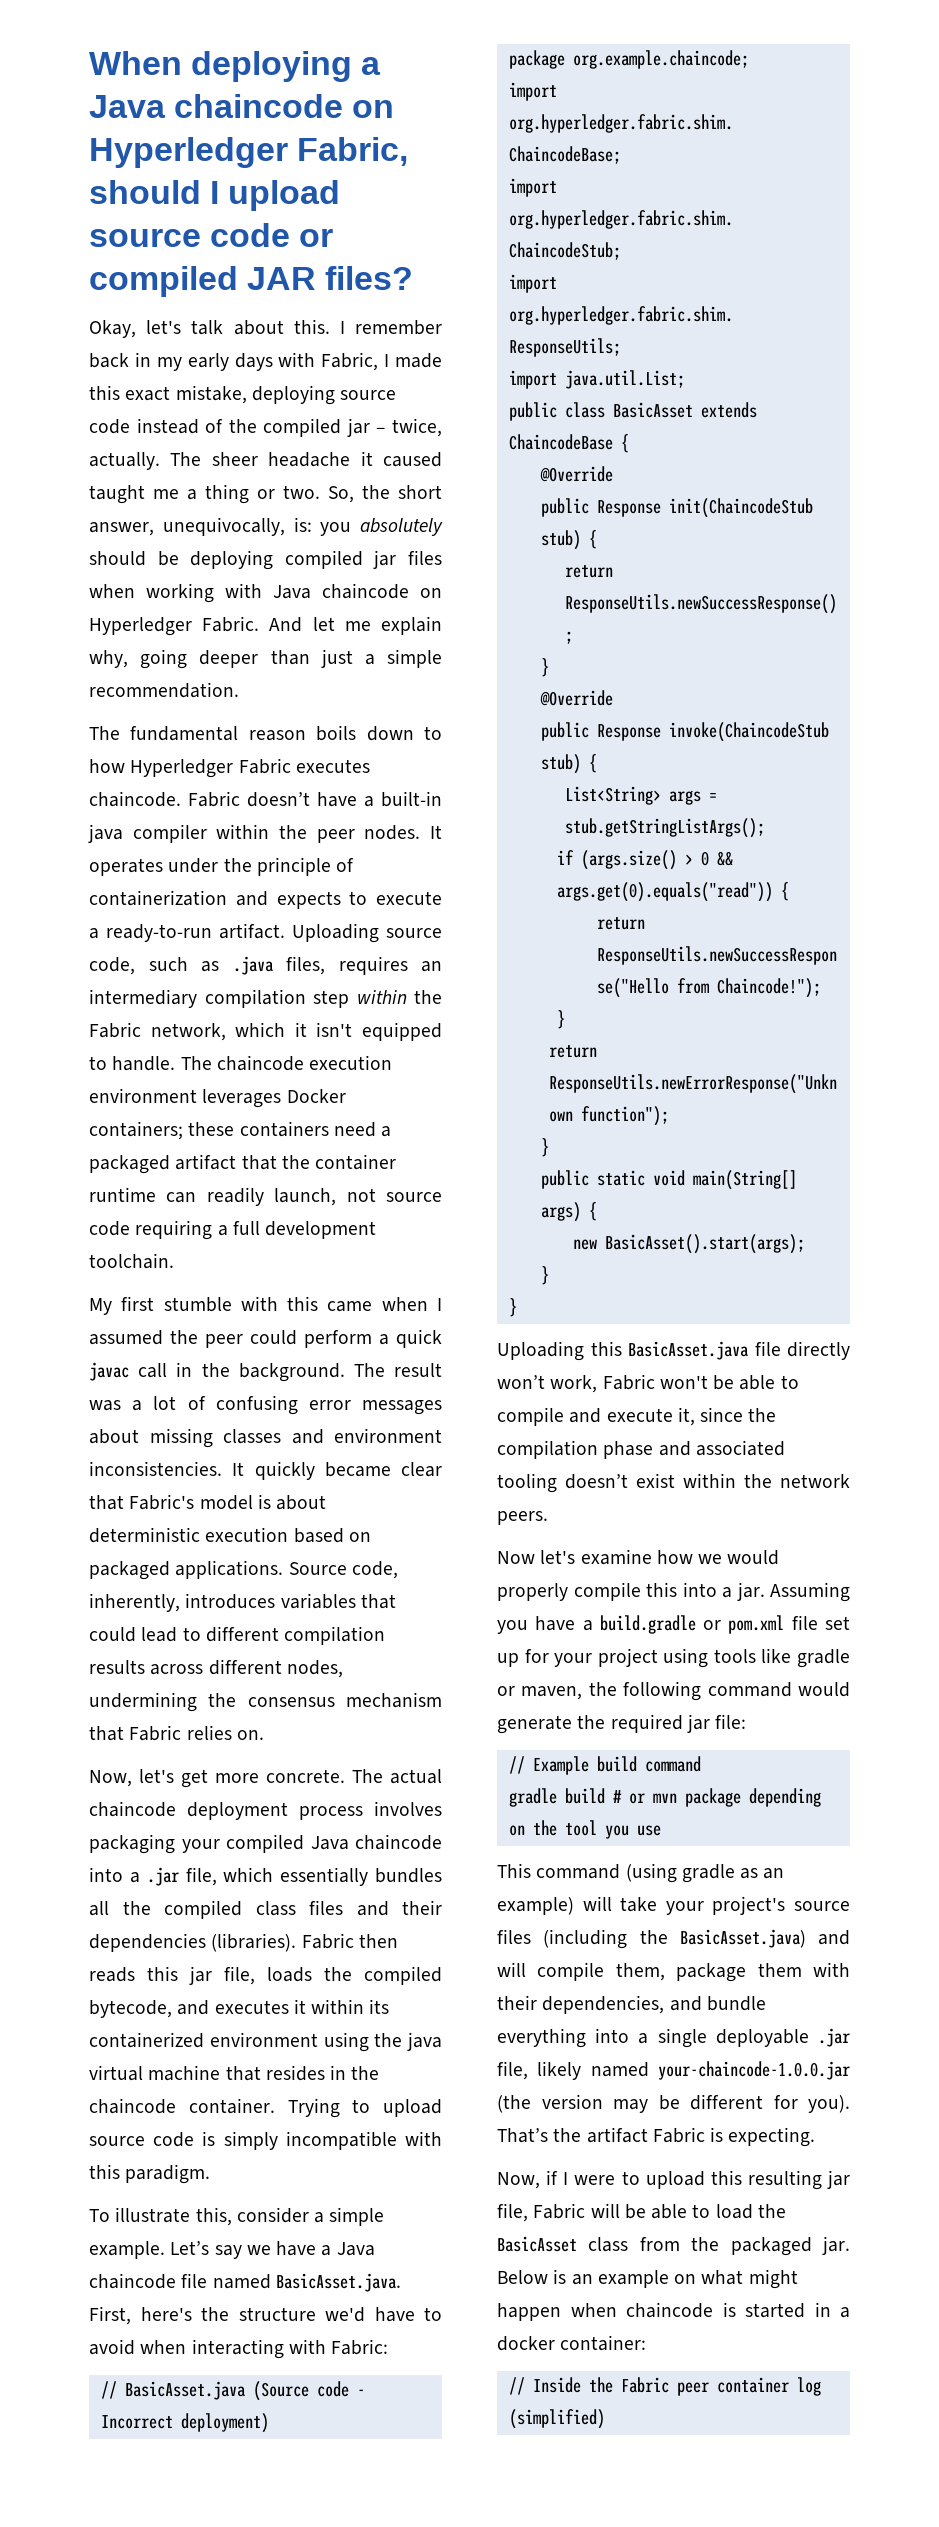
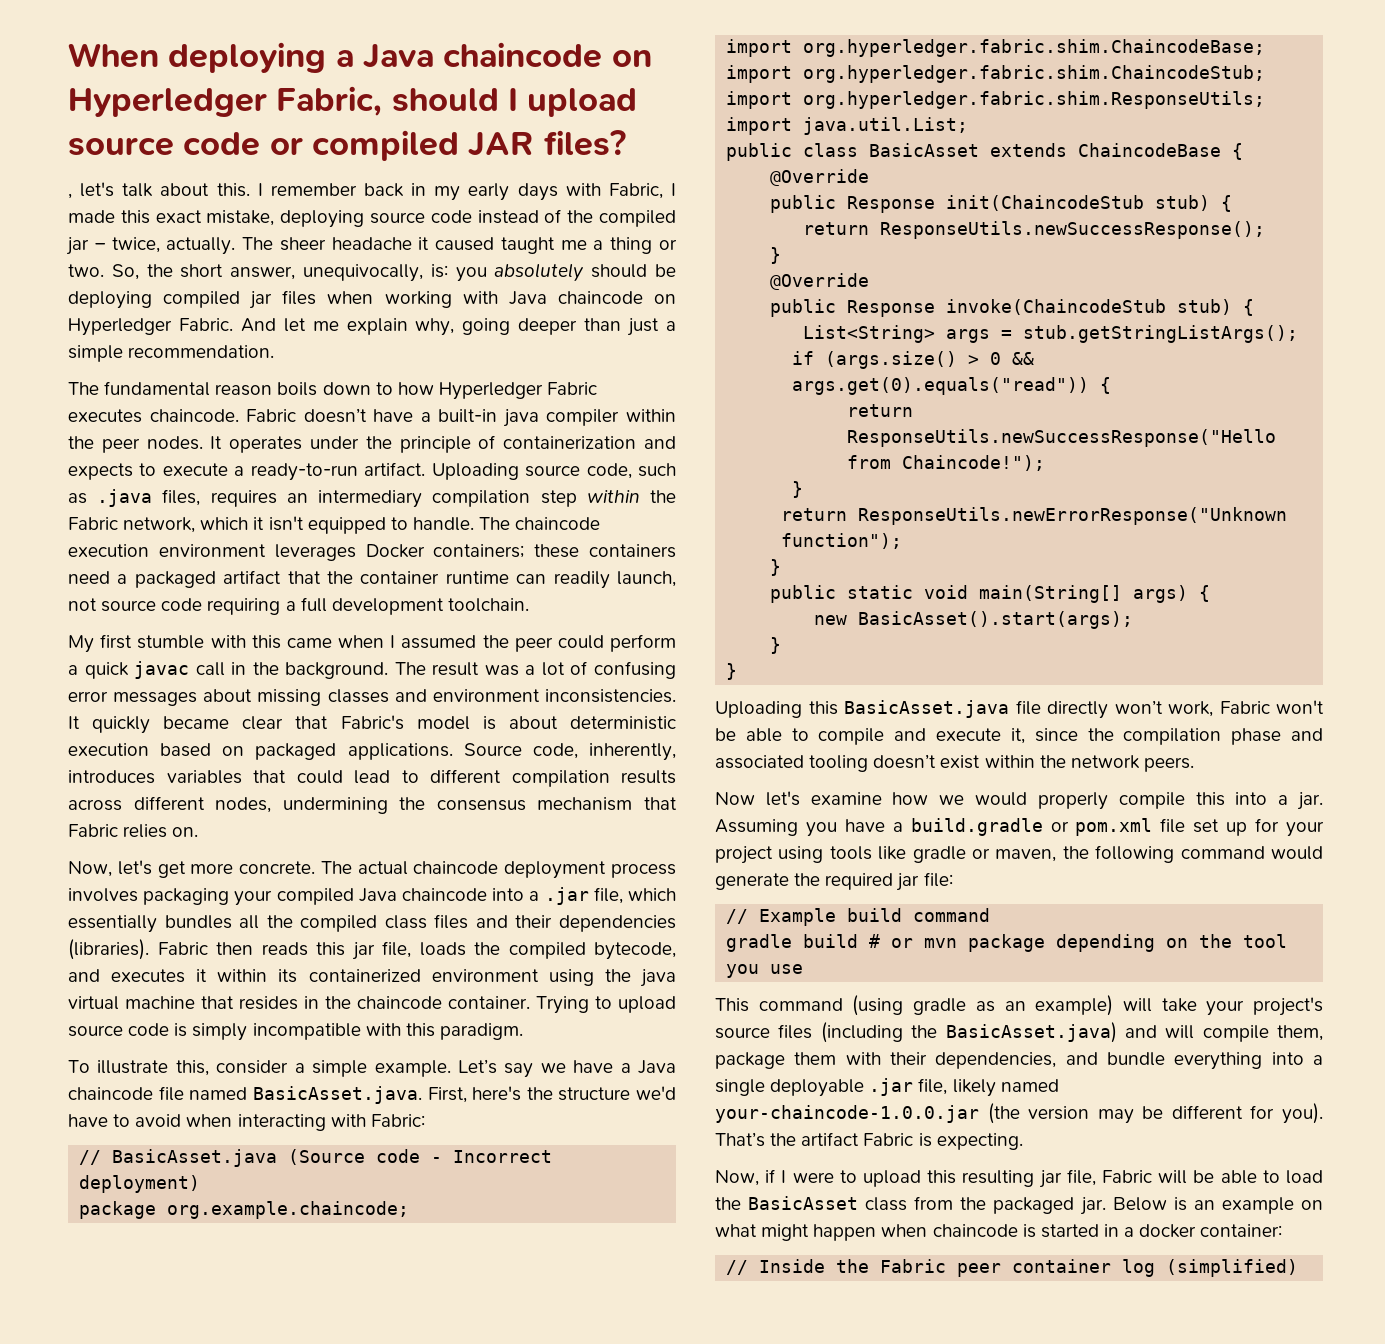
- Okay, let's talk about this.
+ , let's talk about this.

